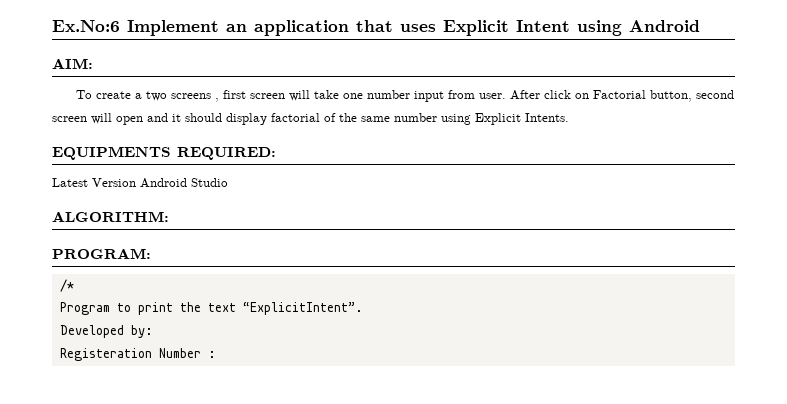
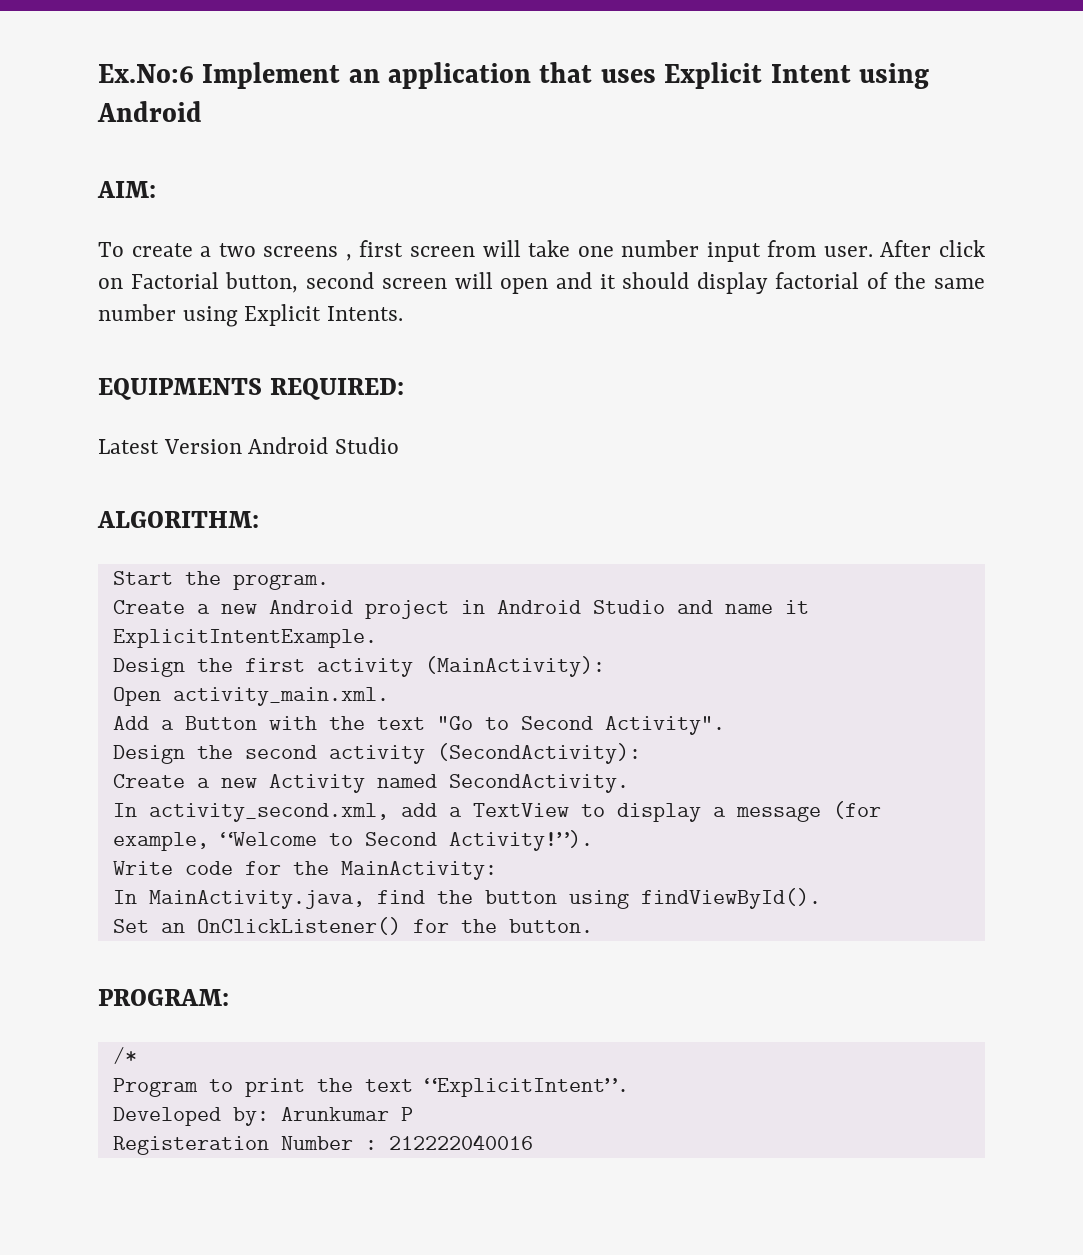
+ Start the program.
+ Create a new Android project in Android Studio and name it ExplicitIntentExample.
+ Design the first activity (MainActivity):
+ Open activity_main.xml.
+ Add a Button with the text "Go to Second Activity".
+ Design the second activity (SecondActivity):
+ Create a new Activity named SecondActivity.
+ In activity_second.xml, add a TextView to display a message (for example, “Welcome to Second Activity!”).
+ Write code for the MainActivity:
+ In MainActivity.java, find the button using findViewById().
+ Set an OnClickListener() for the button.
- Developed by:
+ Developed by: Arunkumar P
- Registeration Number :
+ Registeration Number : 212222040016

